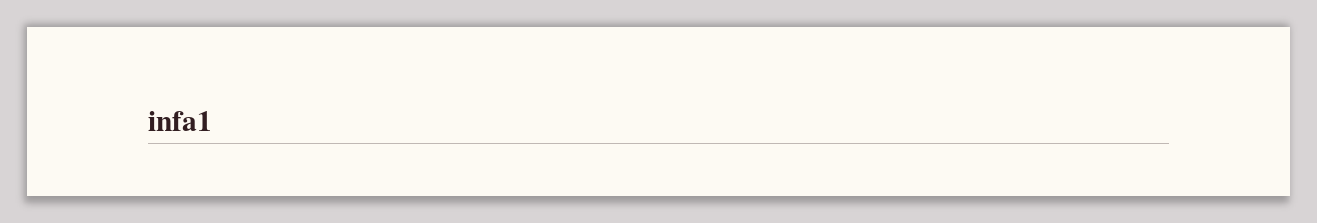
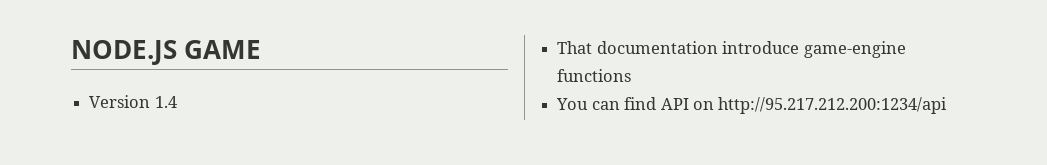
- infa1
+ NODE.JS GAME
+ Version 1.4
+ That documentation introduce game-engine functions
+ You can find API on http://95.217.212.200:1234/api

